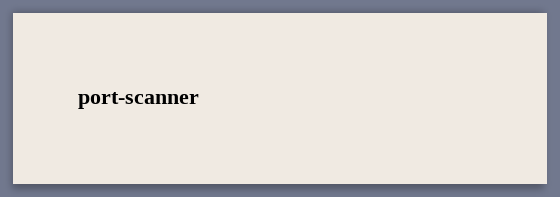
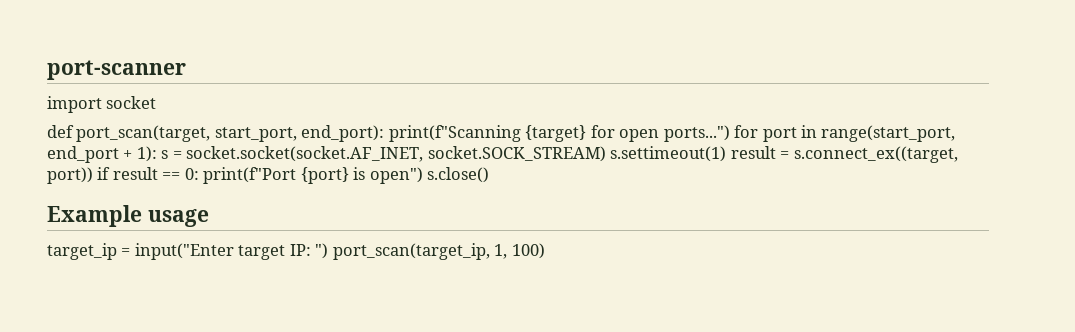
+ import socket
+ def port_scan(target, start_port, end_port): print(f"Scanning {target} for open ports...") for port in range(start_port, end_port + 1): s = socket.socket(socket.AF_INET, socket.SOCK_STREAM) s.settimeout(1) result = s.connect_ex((target, port)) if result == 0: print(f"Port {port} is open") s.close()
+ Example usage
+ target_ip = input("Enter target IP: ") port_scan(target_ip, 1, 100)

